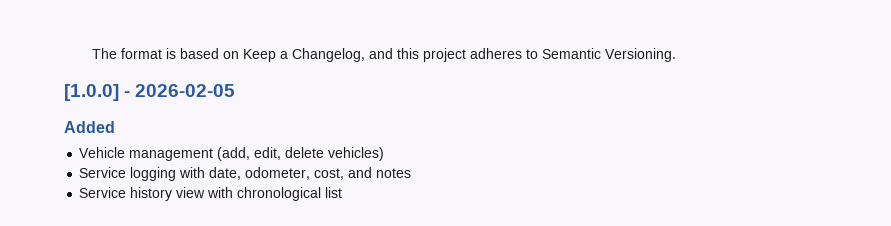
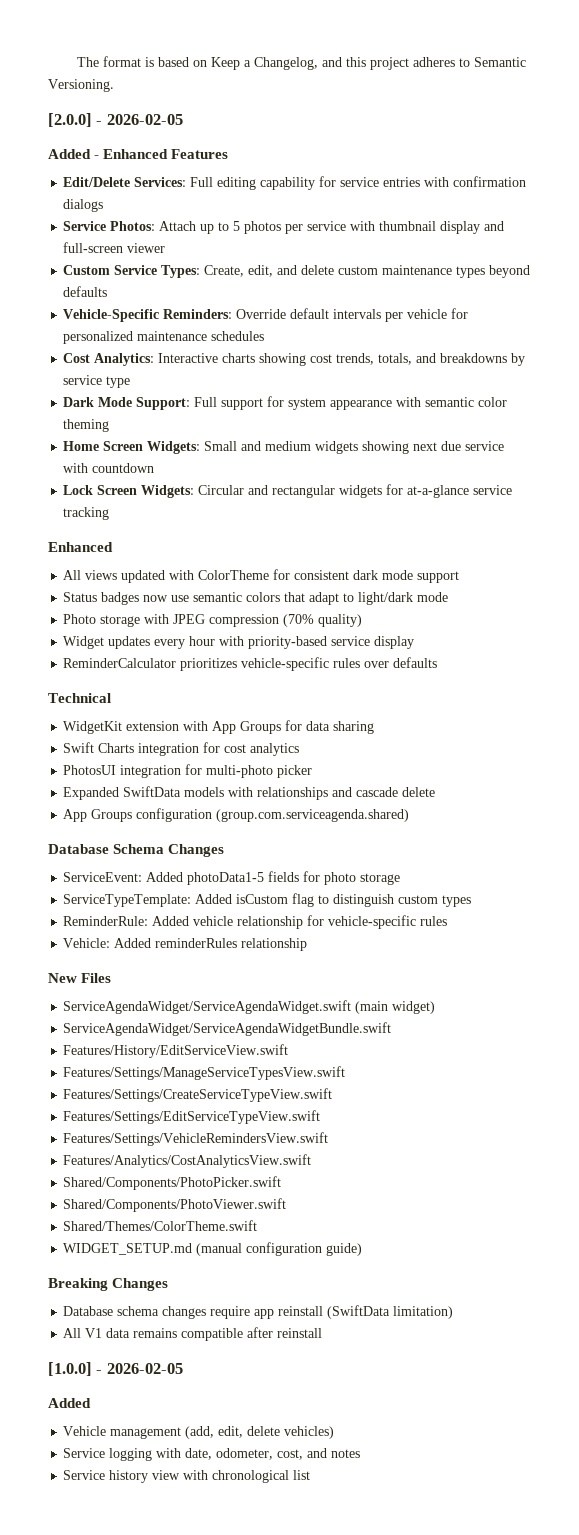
+ [2.0.0] - 2026-02-05
+ Added - Enhanced Features
+ Edit/Delete Services: Full editing capability for service entries with confirmation dialogs
+ Service Photos: Attach up to 5 photos per service with thumbnail display and full-screen viewer
+ Custom Service Types: Create, edit, and delete custom maintenance types beyond defaults
+ Vehicle-Specific Reminders: Override default intervals per vehicle for personalized maintenance schedules
+ Cost Analytics: Interactive charts showing cost trends, totals, and breakdowns by service type
+ Dark Mode Support: Full support for system appearance with semantic color theming
+ Home Screen Widgets: Small and medium widgets showing next due service with countdown
+ Lock Screen Widgets: Circular and rectangular widgets for at-a-glance service tracking
+ Enhanced
+ All views updated with ColorTheme for consistent dark mode support
+ Status badges now use semantic colors that adapt to light/dark mode
+ Photo storage with JPEG compression (70% quality)
+ Widget updates every hour with priority-based service display
+ ReminderCalculator prioritizes vehicle-specific rules over defaults
+ Technical
+ WidgetKit extension with App Groups for data sharing
+ Swift Charts integration for cost analytics
+ PhotosUI integration for multi-photo picker
+ Expanded SwiftData models with relationships and cascade delete
+ App Groups configuration (group.com.serviceagenda.shared)
+ Database Schema Changes
+ ServiceEvent: Added photoData1-5 fields for photo storage
+ ServiceTypeTemplate: Added isCustom flag to distinguish custom types
+ ReminderRule: Added vehicle relationship for vehicle-specific rules
+ Vehicle: Added reminderRules relationship
+ New Files
+ ServiceAgendaWidget/ServiceAgendaWidget.swift (main widget)
+ ServiceAgendaWidget/ServiceAgendaWidgetBundle.swift
+ Features/History/EditServiceView.swift
+ Features/Settings/ManageServiceTypesView.swift
+ Features/Settings/CreateServiceTypeView.swift
+ Features/Settings/EditServiceTypeView.swift
+ Features/Settings/VehicleRemindersView.swift
+ Features/Analytics/CostAnalyticsView.swift
+ Shared/Components/PhotoPicker.swift
+ Shared/Components/PhotoViewer.swift
+ Shared/Themes/ColorTheme.swift
+ WIDGET_SETUP.md (manual configuration guide)
+ Breaking Changes
+ Database schema changes require app reinstall (SwiftData limitation)
+ All V1 data remains compatible after reinstall

